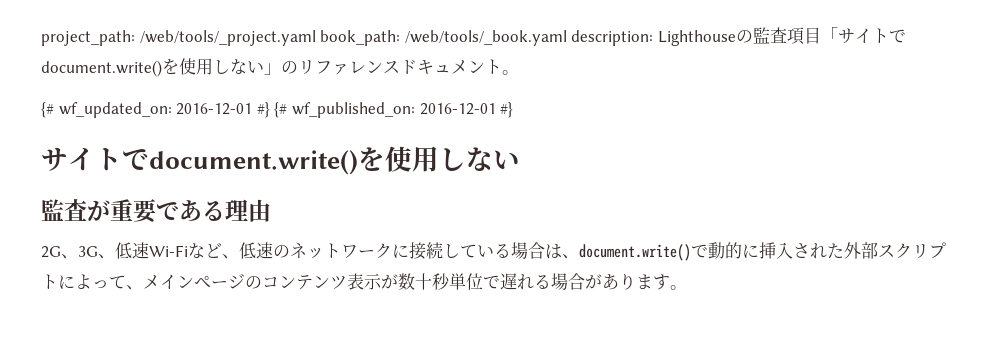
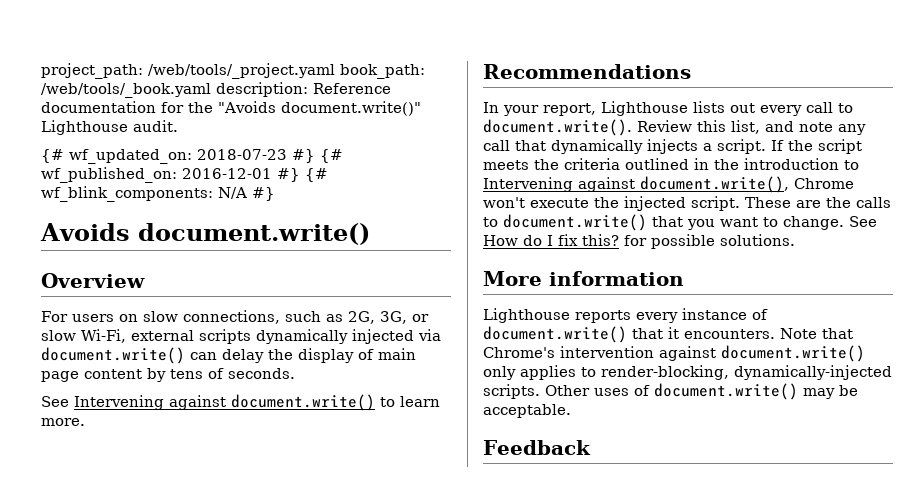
- project_path: /web/tools/_project.yaml book_path: /web/tools/_book.yaml description: Lighthouseの監査項目「サイトでdocument.write()を使用しない」のリファレンスドキュメント。
+ project_path: /web/tools/_project.yaml book_path: /web/tools/_book.yaml description: Reference documentation for the "Avoids document.write()" Lighthouse audit.
- {# wf_updated_on: 2016-12-01 #} {# wf_published_on: 2016-12-01 #}
- サイトでdocument.write()を使用しない
- 監査が重要である理由
- 2G、3G、低速Wi-Fiなど、低速のネットワークに接続している場合は、document.write()で動的に挿入された外部スクリプトによって、メインページのコンテンツ表示が数十秒単位で遅れる場合があります。
+ {# wf_updated_on: 2018-07-23 #} {# wf_published_on: 2016-12-01 #} {# wf_blink_components: N/A #}
+ Avoids document.write()
+ Overview
+ For users on slow connections, such as 2G, 3G, or slow Wi-Fi, external scripts dynamically injected via document.write() can delay the display of main page content by tens of seconds.
+ See Intervening against document.write() to learn more.
+ Recommendations
+ In your report, Lighthouse lists out every call to document.write(). Review this list, and note any call that dynamically injects a script. If the script meets the criteria outlined in the introduction to Intervening against document.write(), Chrome won't execute the injected script. These are the calls to document.write() that you want to change. See How do I fix this? for possible solutions.
+ More information
+ Lighthouse reports every instance of document.write() that it encounters. Note that Chrome's intervention against document.write() only applies to render-blocking, dynamically-injected scripts. Other uses of document.write() may be acceptable.
+ Feedback

